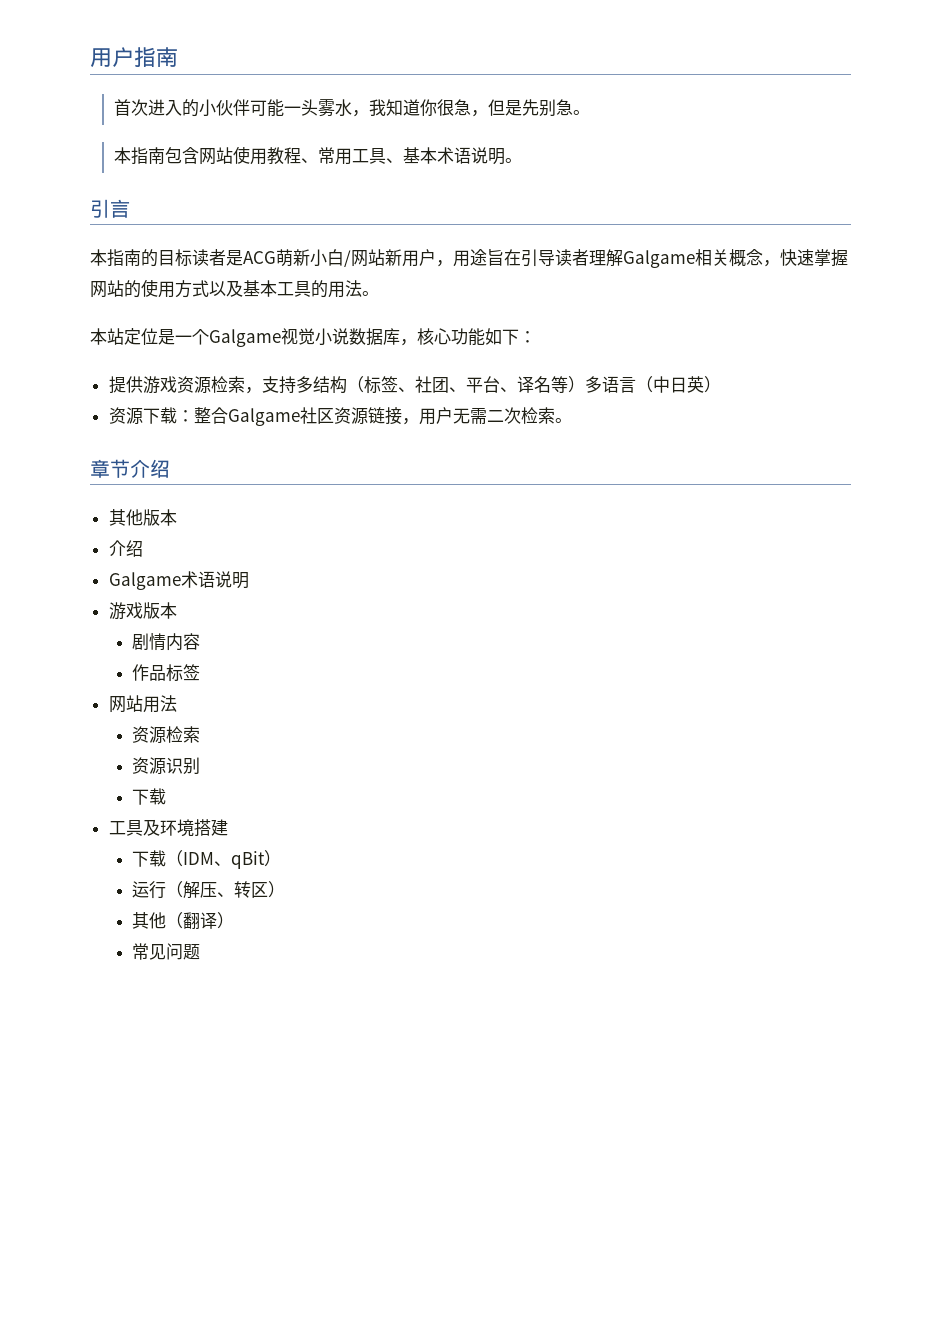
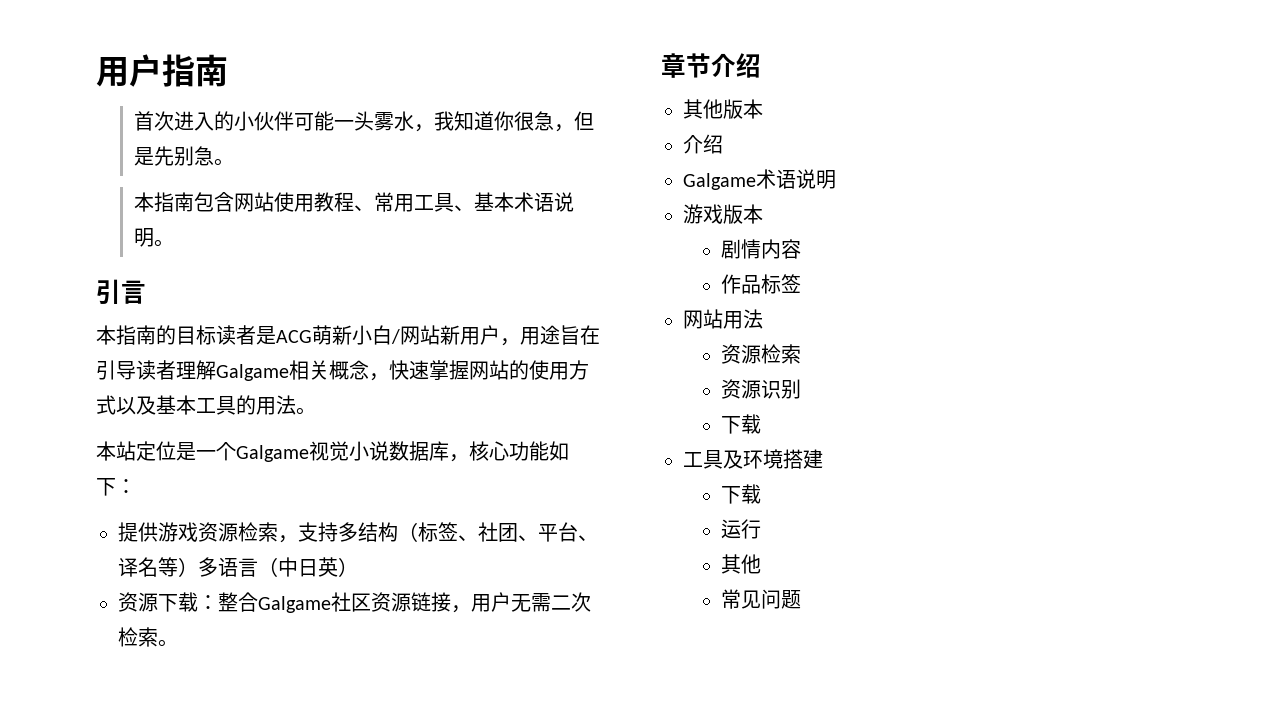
  工具及环境搭建
- 下载（IDM、qBit）
- 运行（解压、转区）
- 其他（翻译）
+ 下载
+ 运行
+ 其他

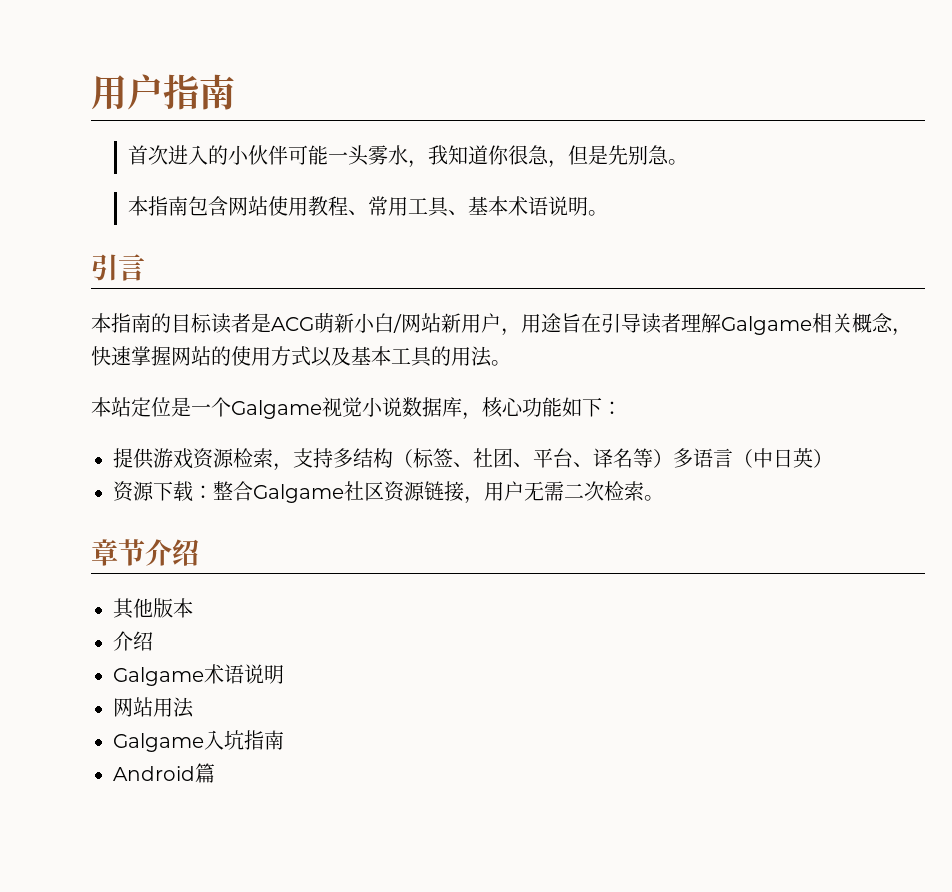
- 游戏版本
- 剧情内容
- 作品标签
  网站用法
- 资源检索
- 资源识别
- 下载
- 工具及环境搭建
- 下载
- 运行
- 其他
- 常见问题
+ Galgame入坑指南
+ Android篇

